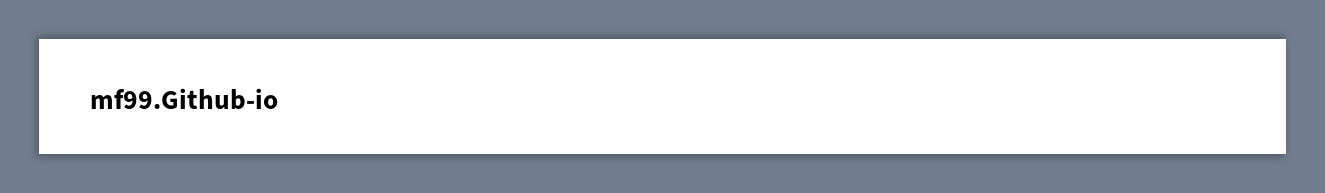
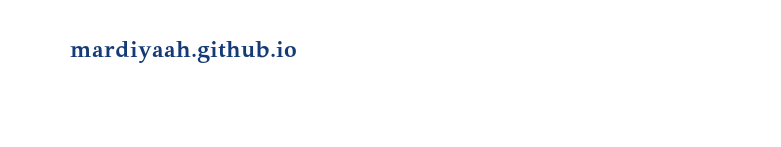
- mf99.Github-io
+ mardiyaah.github.io

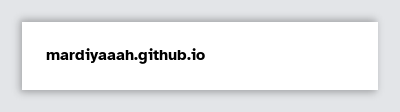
- mardiyaah.github.io
+ mardiyaaah.github.io

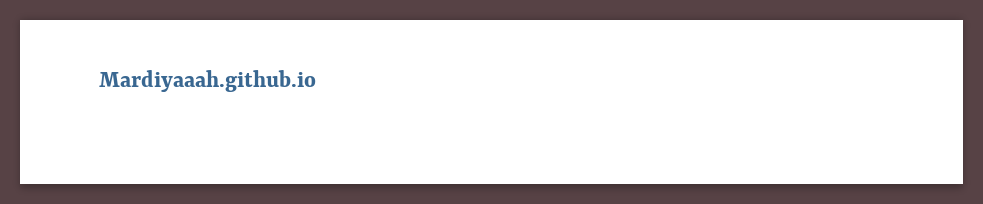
- mardiyaaah.github.io
+ Mardiyaaah.github.io

